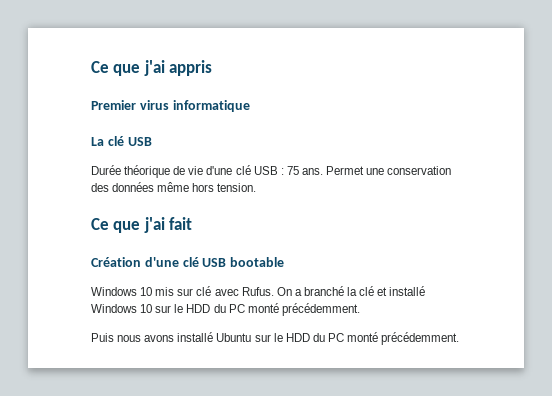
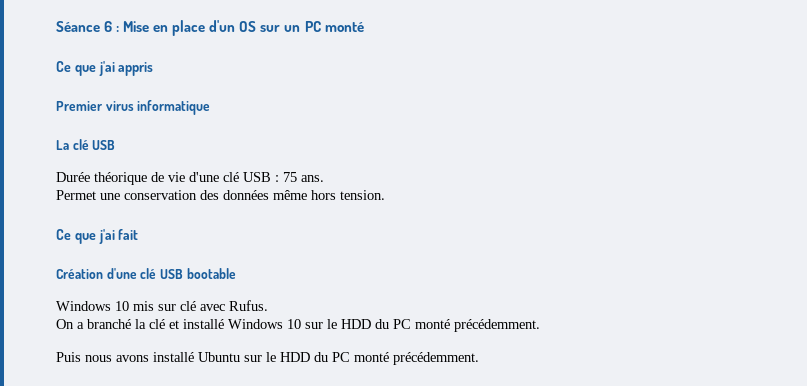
+ Séance 6 : Mise en place d'un OS sur un PC monté
- Durée théorique de vie d'une clé USB : 75 ans. Permet une conservation des données même hors tension.
+ Durée théorique de vie d'une clé USB : 75 ans.
+ Permet une conservation des données même hors tension.
- Windows 10 mis sur clé avec Rufus. On a branché la clé et installé Windows 10 sur le HDD du PC monté précédemment.
+ Windows 10 mis sur clé avec Rufus.
+ On a branché la clé et installé Windows 10 sur le HDD du PC monté précédemment.

